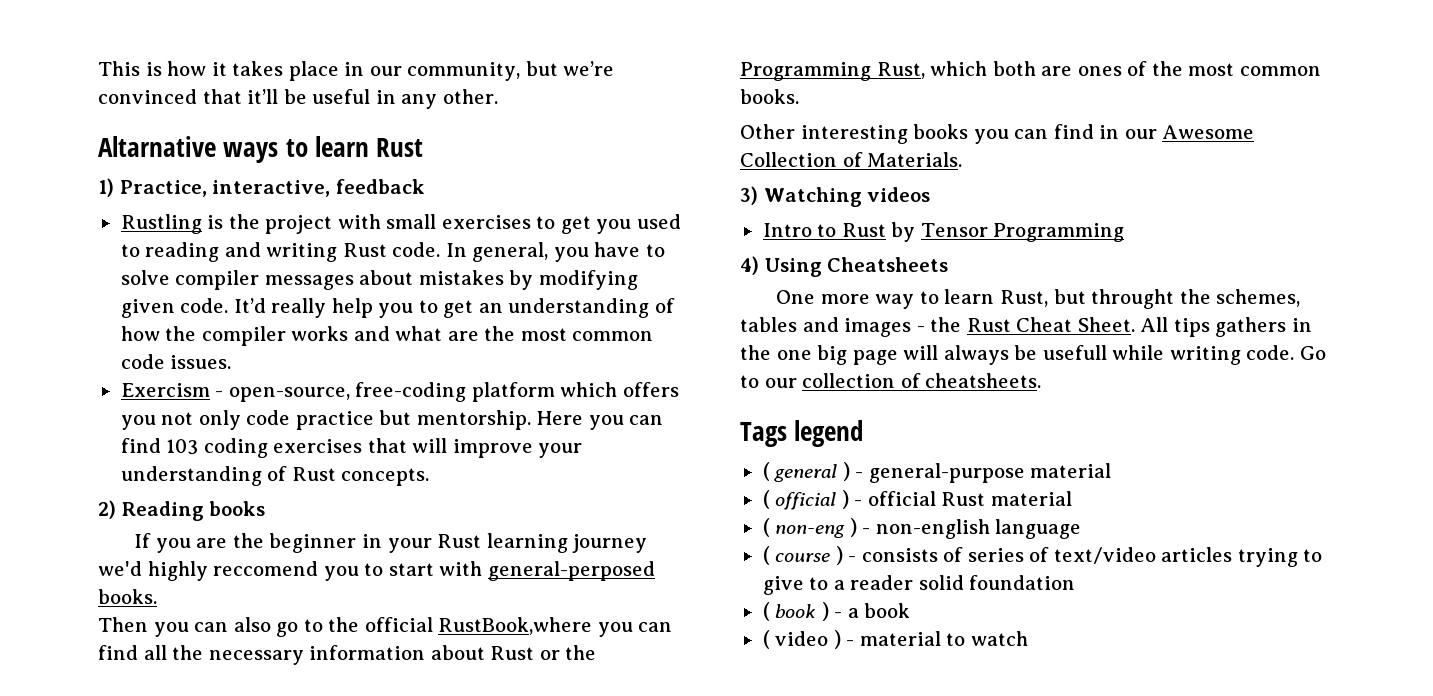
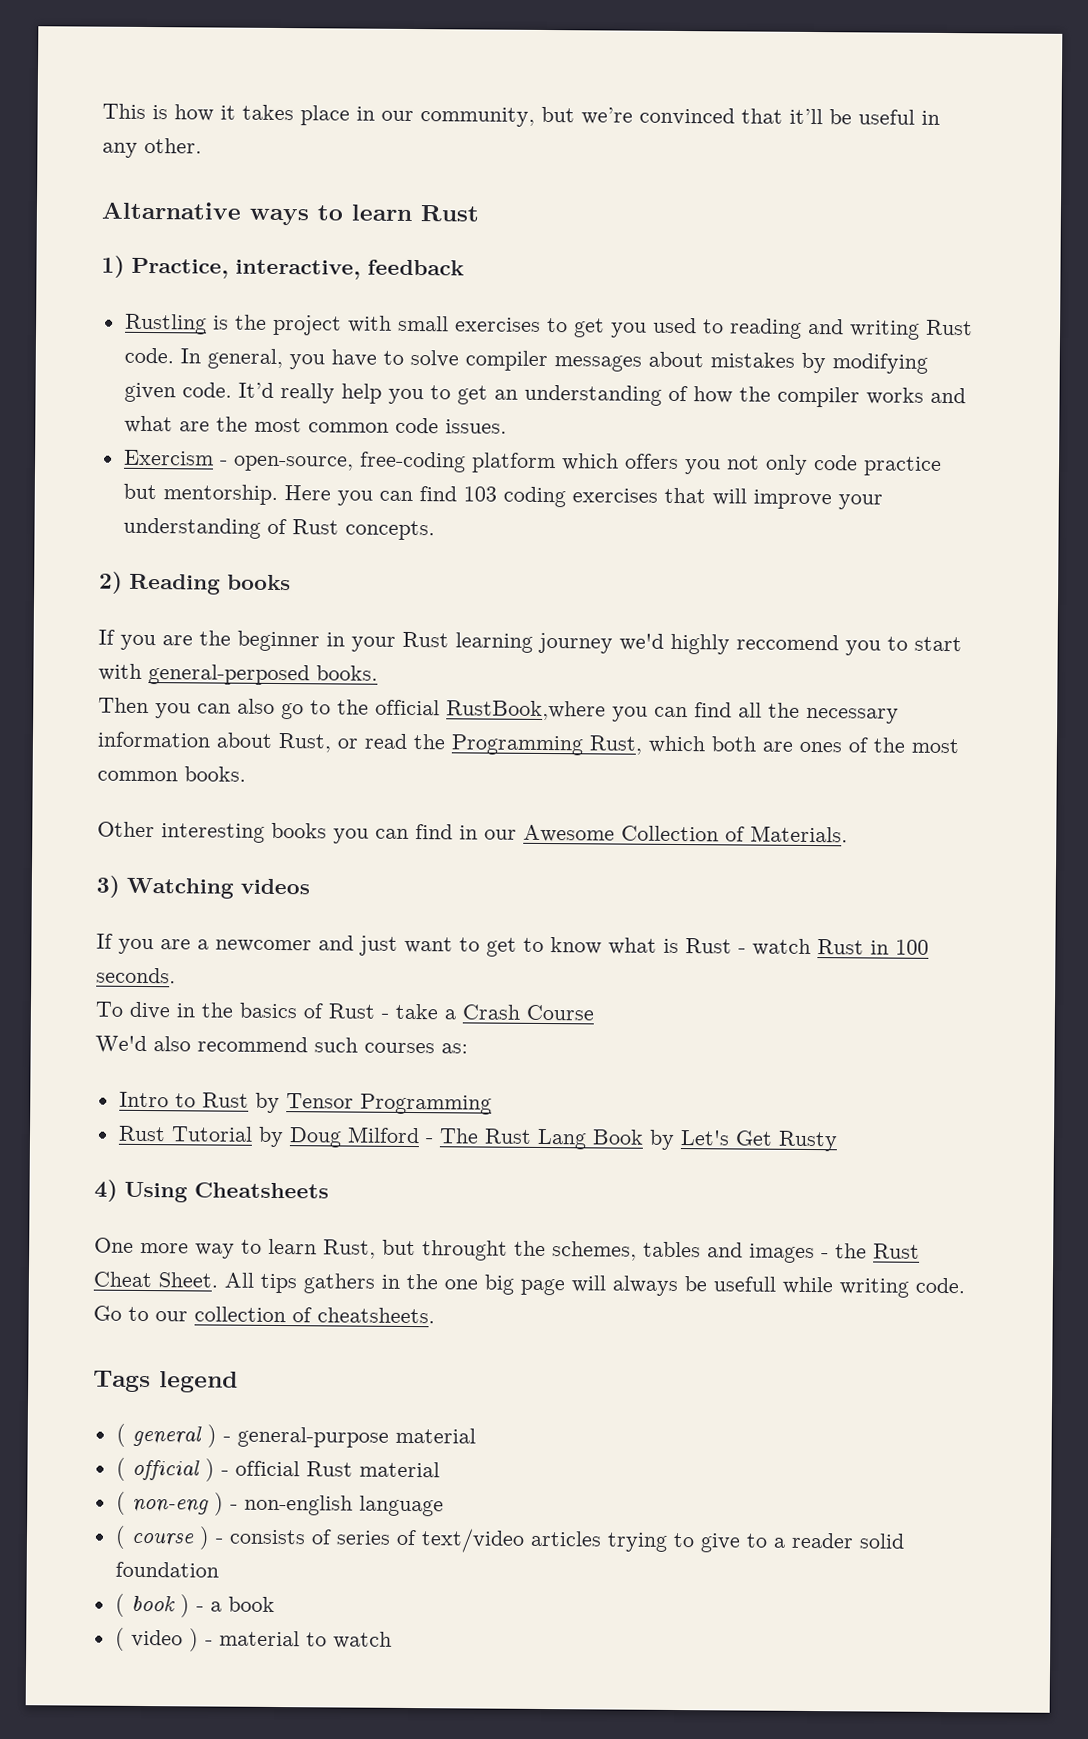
- Then you can also go to the official RustBook,where you can find all the necessary information about Rust or the Programming Rust, which both are ones of the most common books.
+ Then you can also go to the official RustBook,where you can find all the necessary information about Rust, or read the Programming Rust, which both are ones of the most common books.
+ If you are a newcomer and just want to get to know what is Rust - watch Rust in 100 seconds.
+ To dive in the basics of Rust - take a Crash Course
+ We'd also recommend such courses as:
+ Rust Tutorial by Doug Milford - The Rust Lang Book by Let's Get Rusty

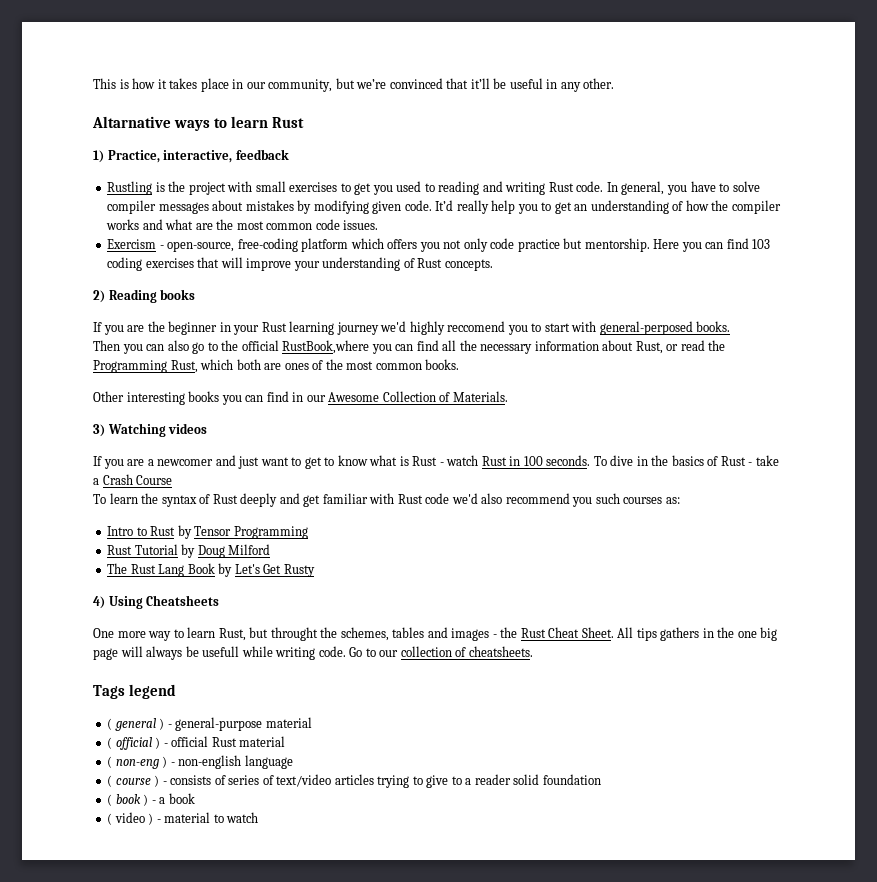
- If you are a newcomer and just want to get to know what is Rust - watch Rust in 100 seconds.
- To dive in the basics of Rust - take a Crash Course
+ If you are a newcomer and just want to get to know what is Rust - watch Rust in 100 seconds. To dive in the basics of Rust - take a Crash Course
- We'd also recommend such courses as:
+ To learn the syntax of Rust deeply and get familiar with Rust code we'd also recommend you such courses as:
- Rust Tutorial by Doug Milford - The Rust Lang Book by Let's Get Rusty
+ Rust Tutorial by Doug Milford
+ The Rust Lang Book by Let's Get Rusty

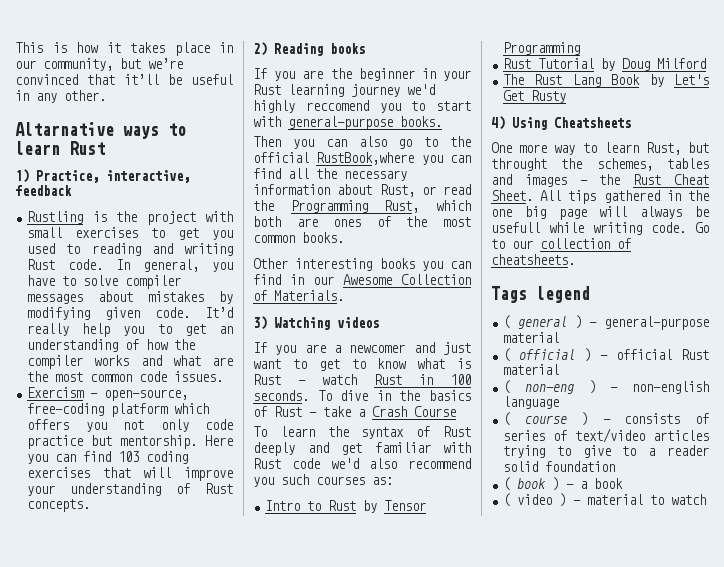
- If you are the beginner in your Rust learning journey we'd highly reccomend you to start with general-perposed books.
+ If you are the beginner in your Rust learning journey we'd highly reccomend you to start with general-purpose books.
- All tips gathers in the one big page will always be usefull while writing code.
+ All tips gathered in the one big page will always be usefull while writing code.

